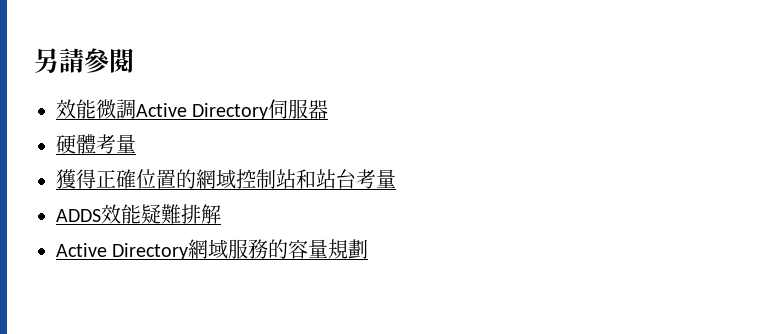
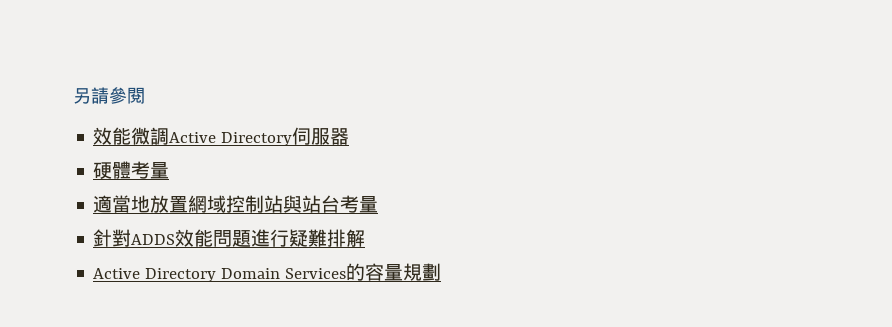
- 獲得正確位置的網域控制站和站台考量
+ 適當地放置網域控制站與站台考量
- ADDS效能疑難排解
+ 針對ADDS效能問題進行疑難排解
- Active Directory網域服務的容量規劃
+ Active Directory Domain Services的容量規劃

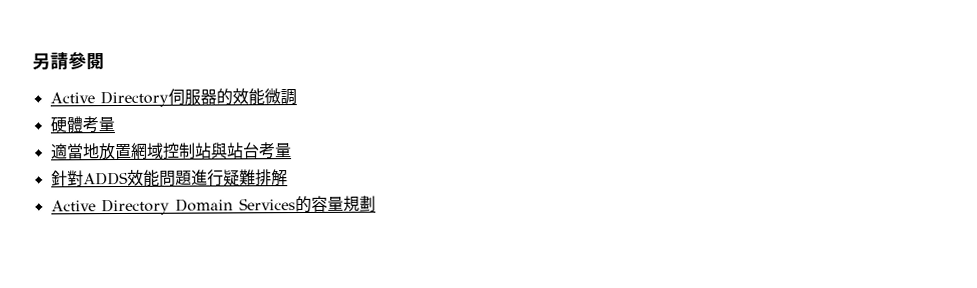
- 效能微調Active Directory伺服器
+ Active Directory伺服器的效能微調

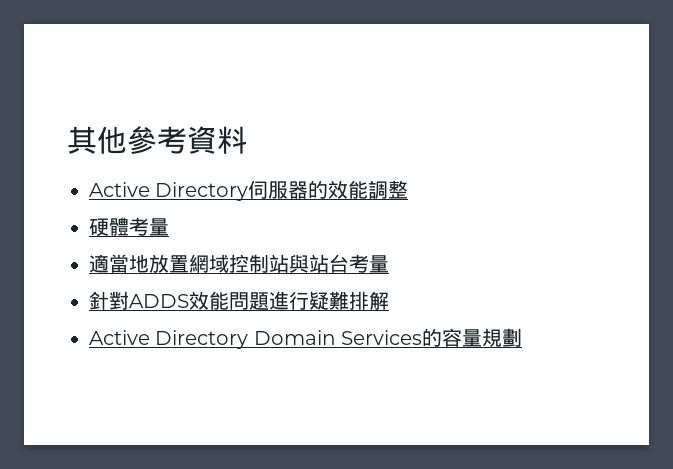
- 另請參閱
+ 其他參考資料
- Active Directory伺服器的效能微調
+ Active Directory伺服器的效能調整

